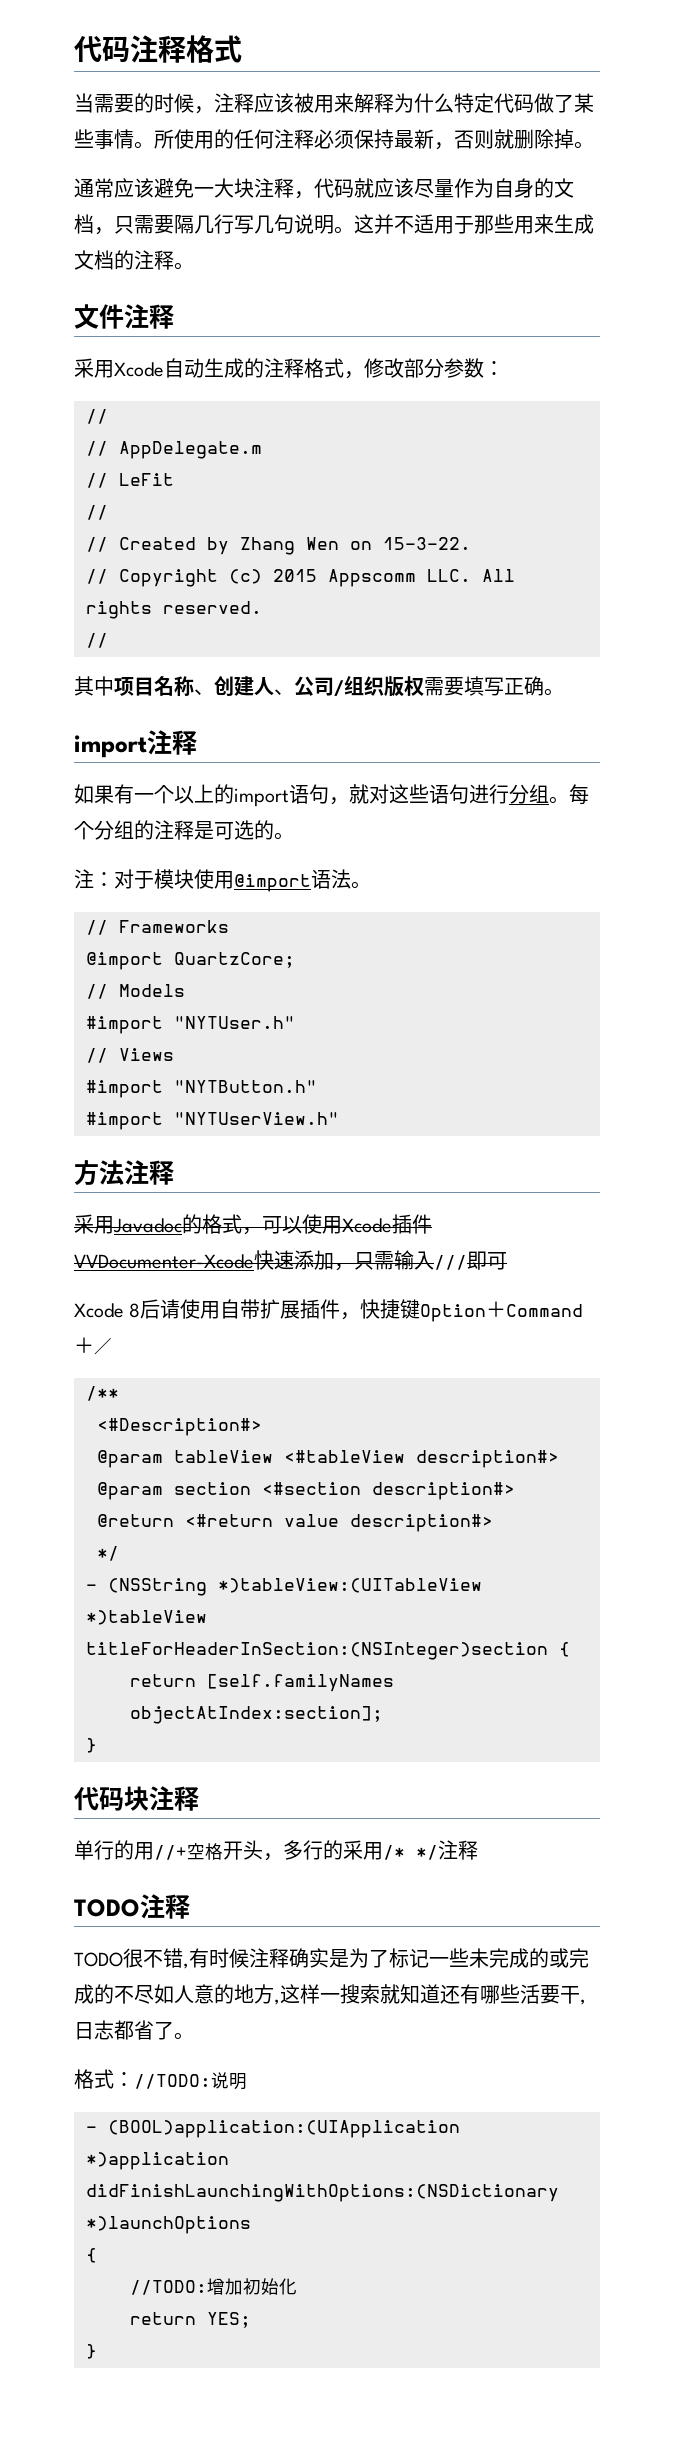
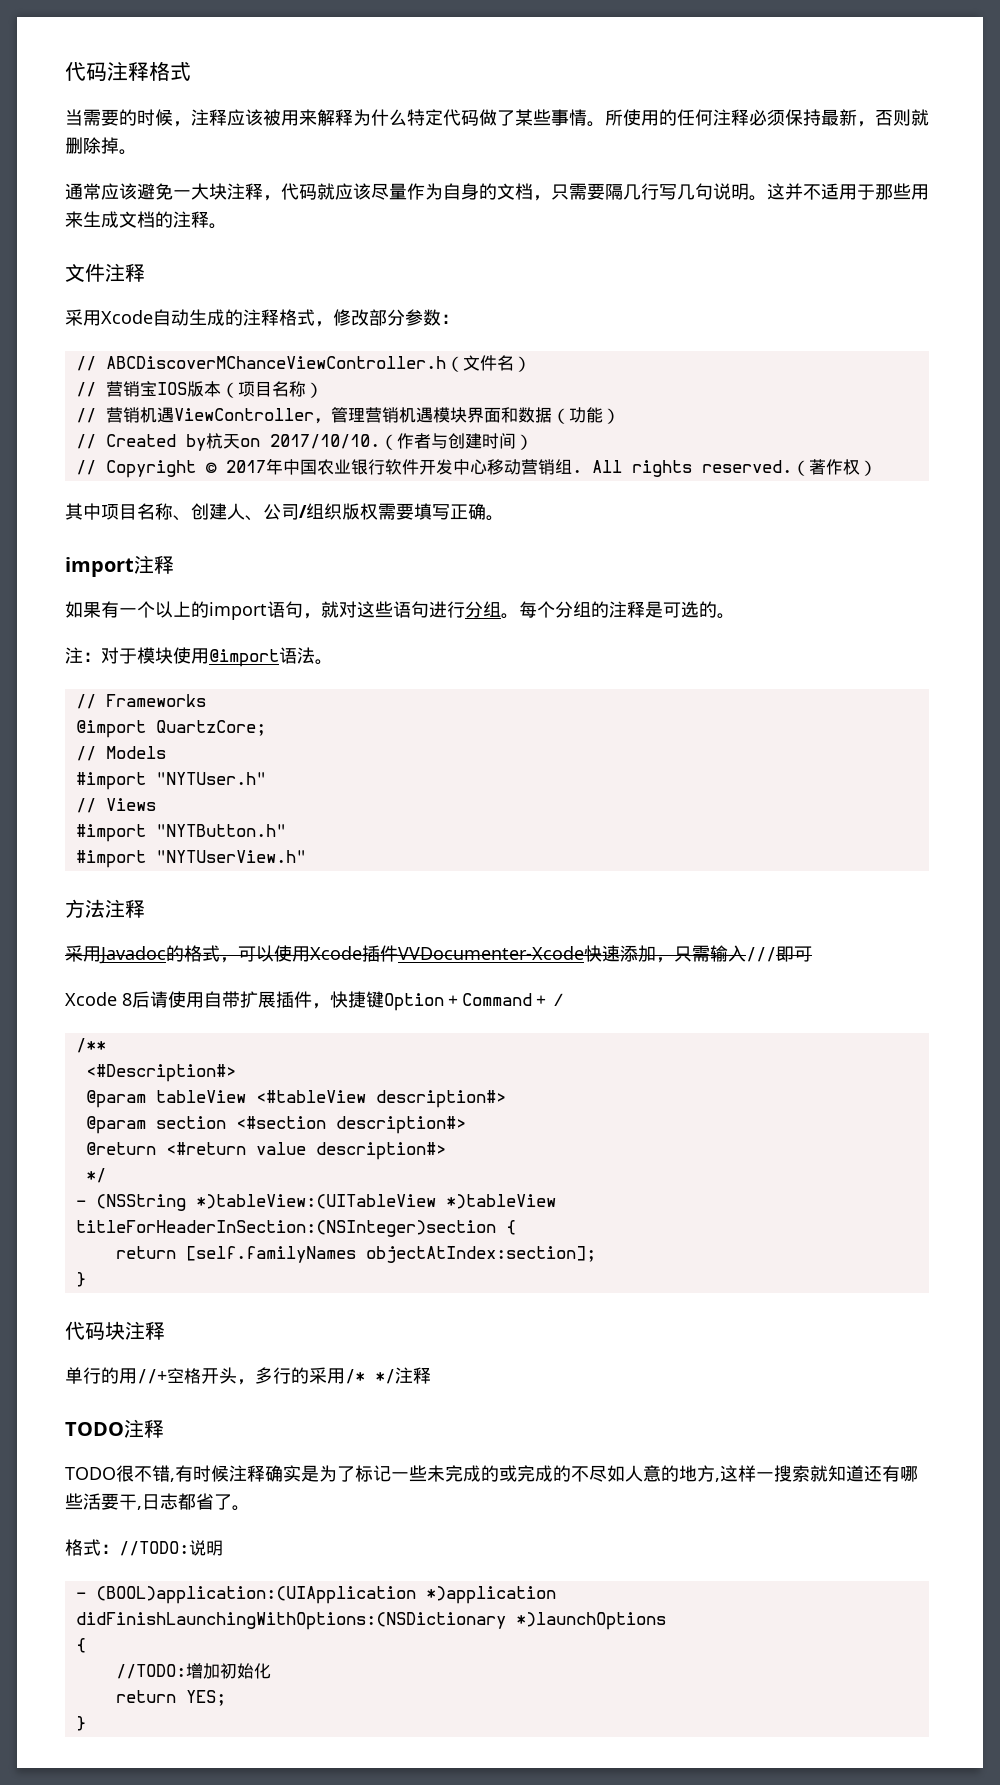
  采用Xcode自动生成的注释格式，修改部分参数：
- //
- // AppDelegate.m
- // LeFit
- //
- // Created by Zhang Wen on 15-3-22.
- // Copyright (c) 2015 Appscomm LLC. All rights reserved.
- //
+ // ABCDiscoverMChanceViewController.h（文件名）
+ // 营销宝IOS版本（项目名称）
+ // 营销机遇ViewController，管理营销机遇模块界面和数据（功能）
+ // Created by杭天on 2017/10/10.（作者与创建时间）
+ // Copyright © 2017年中国农业银行软件开发中心移动营销组. All rights reserved.（著作权）

